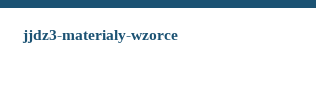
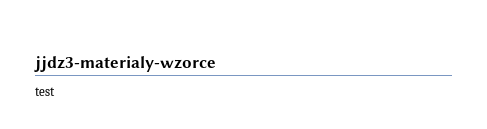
+ test

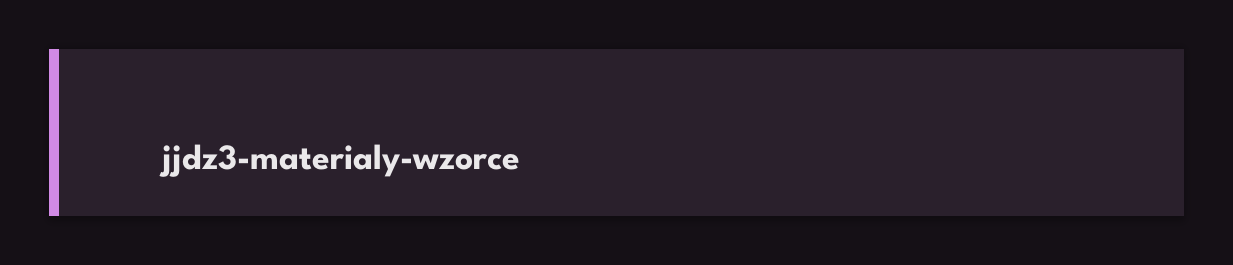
- test

